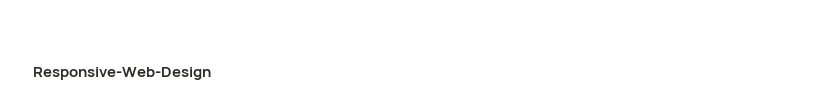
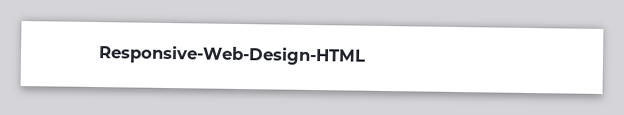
- Responsive-Web-Design
+ Responsive-Web-Design-HTML

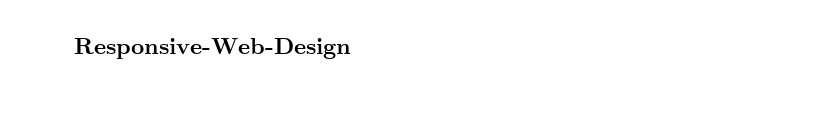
- Responsive-Web-Design-HTML
+ Responsive-Web-Design

